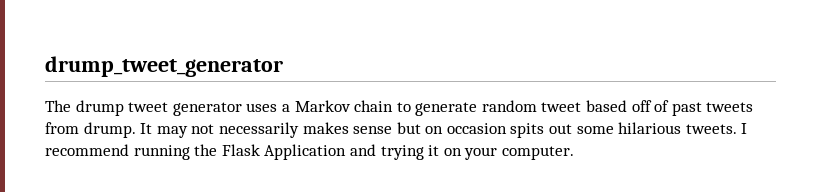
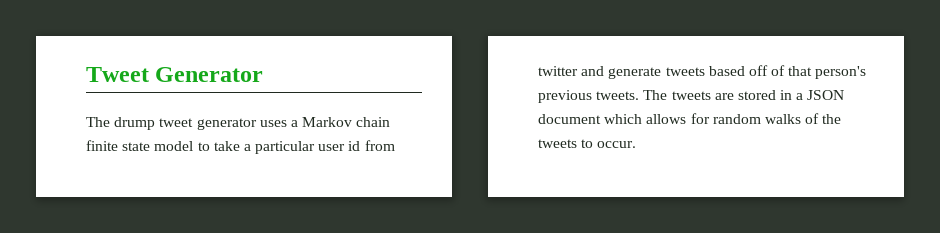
- drump_tweet_generator
+ Tweet Generator
- The drump tweet generator uses a Markov chain to generate random tweet based off of past tweets from drump. It may not necessarily makes sense but on occasion spits out some hilarious tweets. I recommend running the Flask Application and trying it on your computer.
+ The drump tweet generator uses a Markov chain finite state model to take a particular user id from twitter and generate tweets based off of that person's previous tweets. The tweets are stored in a JSON document which allows for random walks of the tweets to occur.

